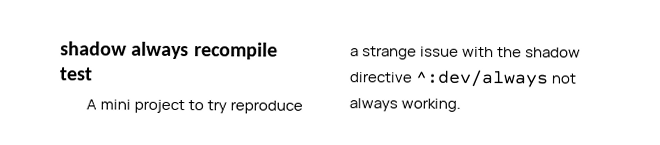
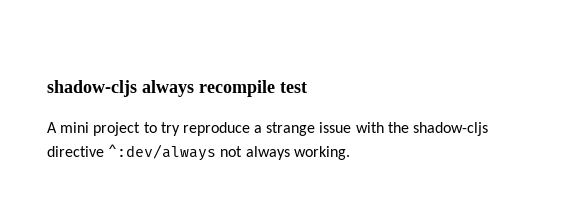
- shadow always recompile test
+ shadow-cljs always recompile test
- A mini project to try reproduce a strange issue with the shadow directive ^:dev/always not always working.
+ A mini project to try reproduce a strange issue with the shadow-cljs directive ^:dev/always not always working.

